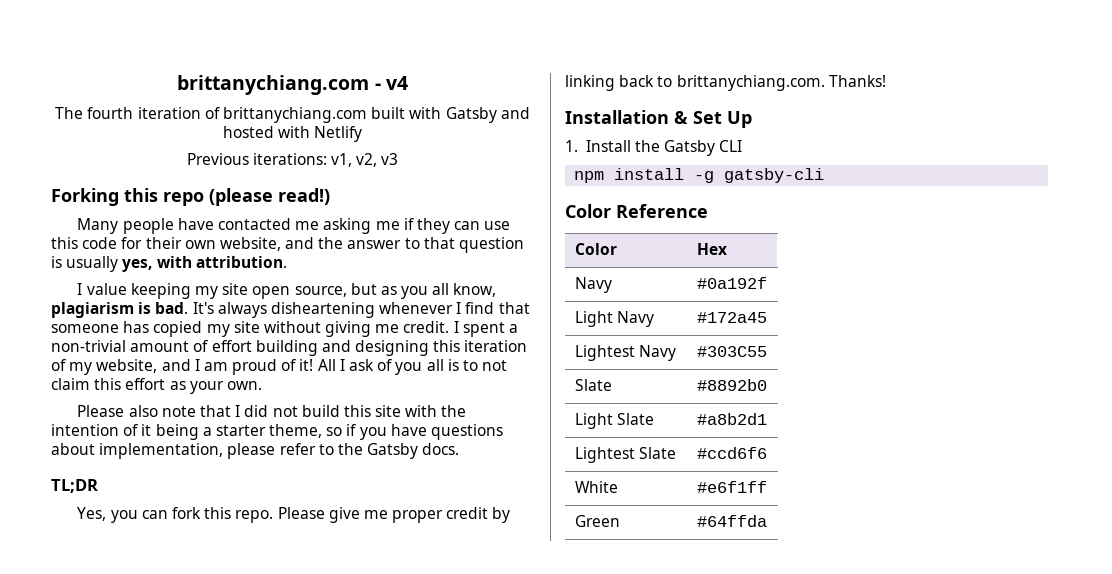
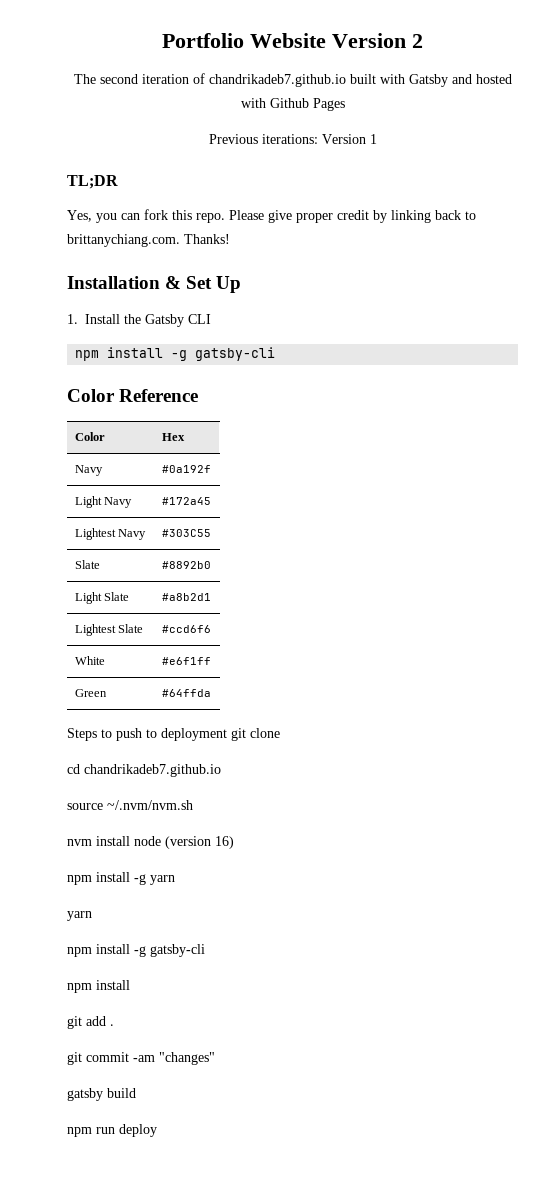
- brittanychiang.com - v4
+ Portfolio Website Version 2
- The fourth iteration of brittanychiang.com built with Gatsby and hosted with Netlify
+ The second iteration of chandrikadeb7.github.io built with Gatsby and hosted with Github Pages
- Previous iterations: v1, v2, v3
- Forking this repo (please read!)
- Many people have contacted me asking me if they can use this code for their own website, and the answer to that question is usually yes, with attribution.
- I value keeping my site open source, but as you all know, plagiarism is bad. It's always disheartening whenever I find that someone has copied my site without giving me credit. I spent a non-trivial amount of effort building and designing this iteration of my website, and I am proud of it! All I ask of you all is to not claim this effort as your own.
- Please also note that I did not build this site with the intention of it being a starter theme, so if you have questions about implementation, please refer to the Gatsby docs.
+ Previous iterations: Version 1
- Please give me proper credit by linking back to brittanychiang.com. Thanks!
+ Please give proper credit by linking back to brittanychiang.com. Thanks!
+ Steps to push to deployment git clone
+ cd chandrikadeb7.github.io
+ source ~/.nvm/nvm.sh
+ nvm install node (version 16)
+ npm install -g yarn
+ yarn
+ npm install -g gatsby-cli
+ npm install
+ git add .
+ git commit -am "changes"
+ gatsby build
+ npm run deploy

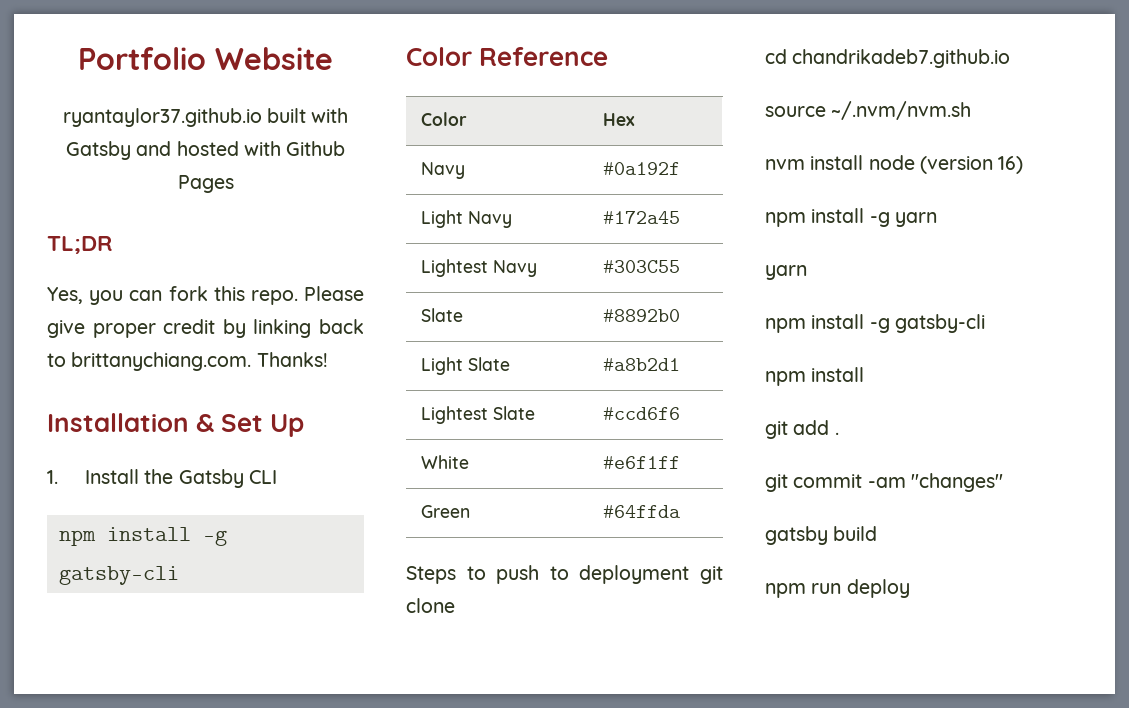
- Portfolio Website Version 2
- The second iteration of chandrikadeb7.github.io built with Gatsby and hosted with Github Pages
+ Portfolio Website
+ ryantaylor37.github.io built with Gatsby and hosted with Github Pages
- Previous iterations: Version 1

